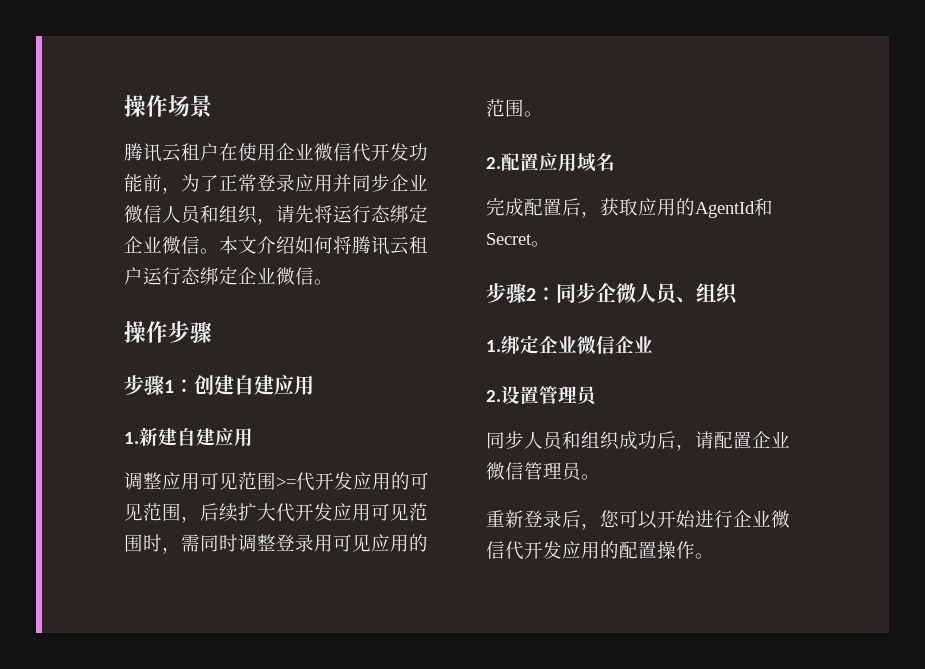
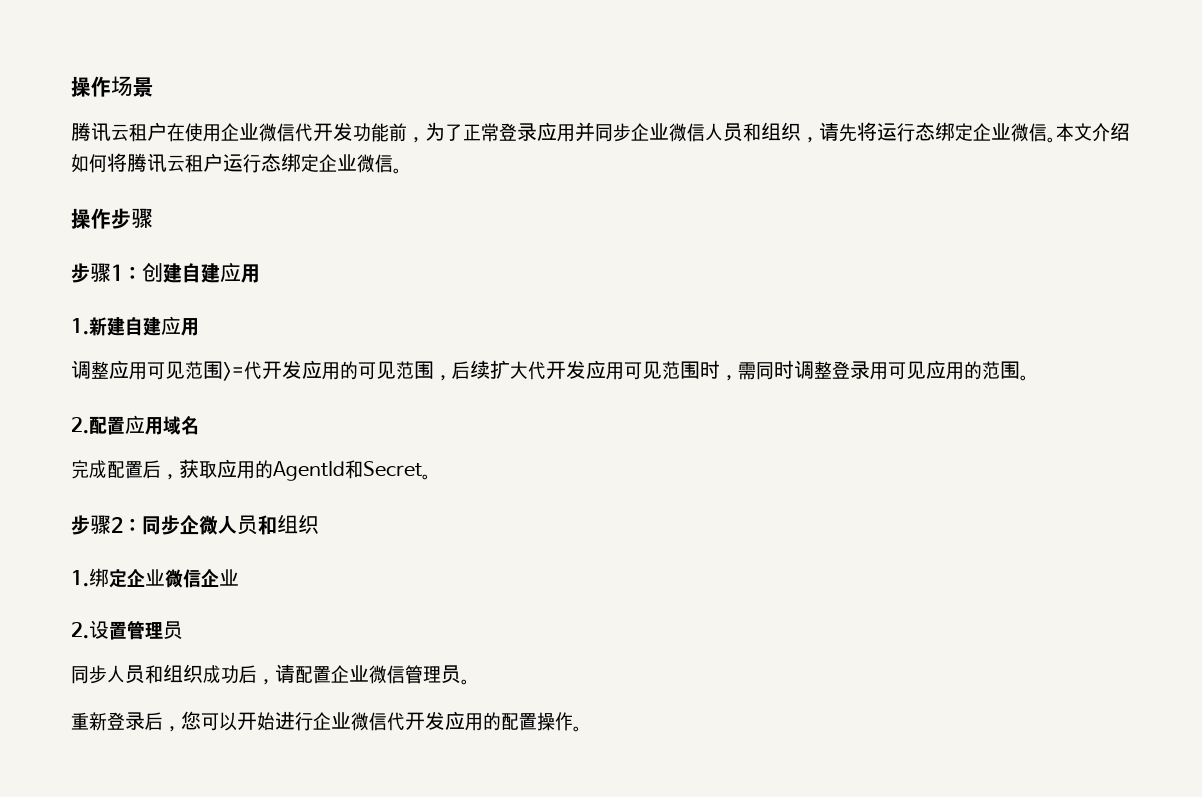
- 步骤2：同步企微人员、组织
+ 步骤2：同步企微人员和组织

